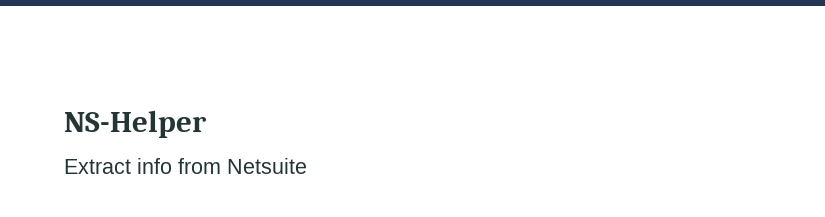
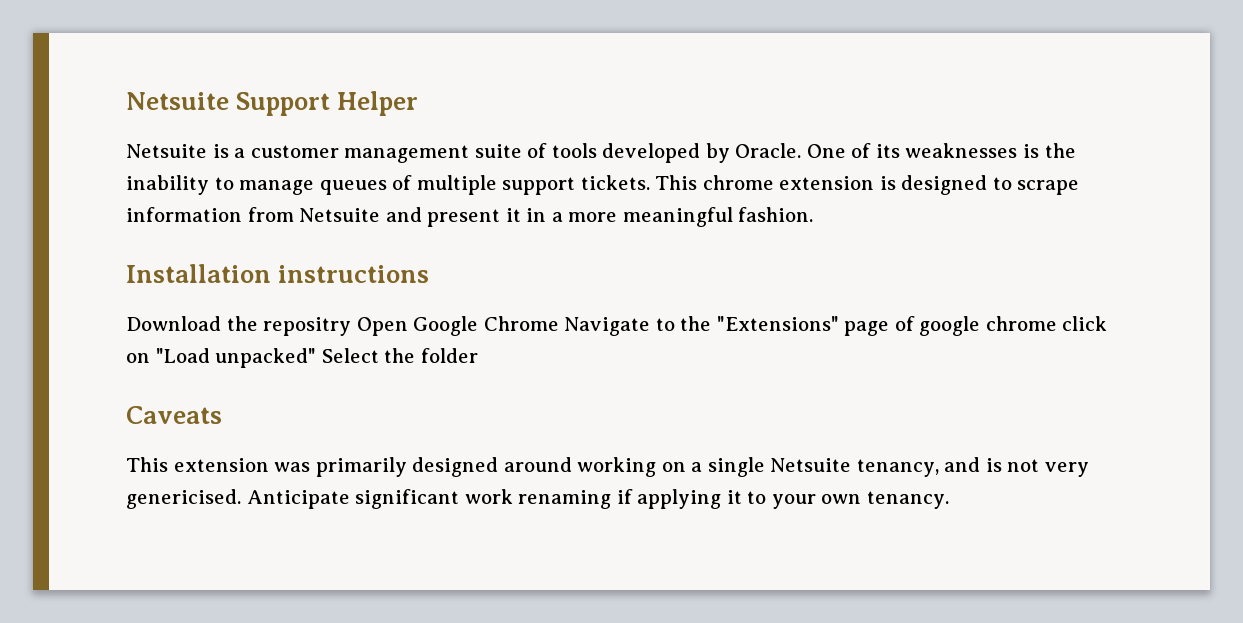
- NS-Helper
- Extract info from Netsuite
+ Netsuite Support Helper
+ Netsuite is a customer management suite of tools developed by Oracle. One of its weaknesses is the inability to manage queues of multiple support tickets. This chrome extension is designed to scrape information from Netsuite and present it in a more meaningful fashion.
+ Installation instructions
+ Download the repositry Open Google Chrome Navigate to the "Extensions" page of google chrome click on "Load unpacked" Select the folder
+ Caveats
+ This extension was primarily designed around working on a single Netsuite tenancy, and is not very genericised. Anticipate significant work renaming if applying it to your own tenancy.

